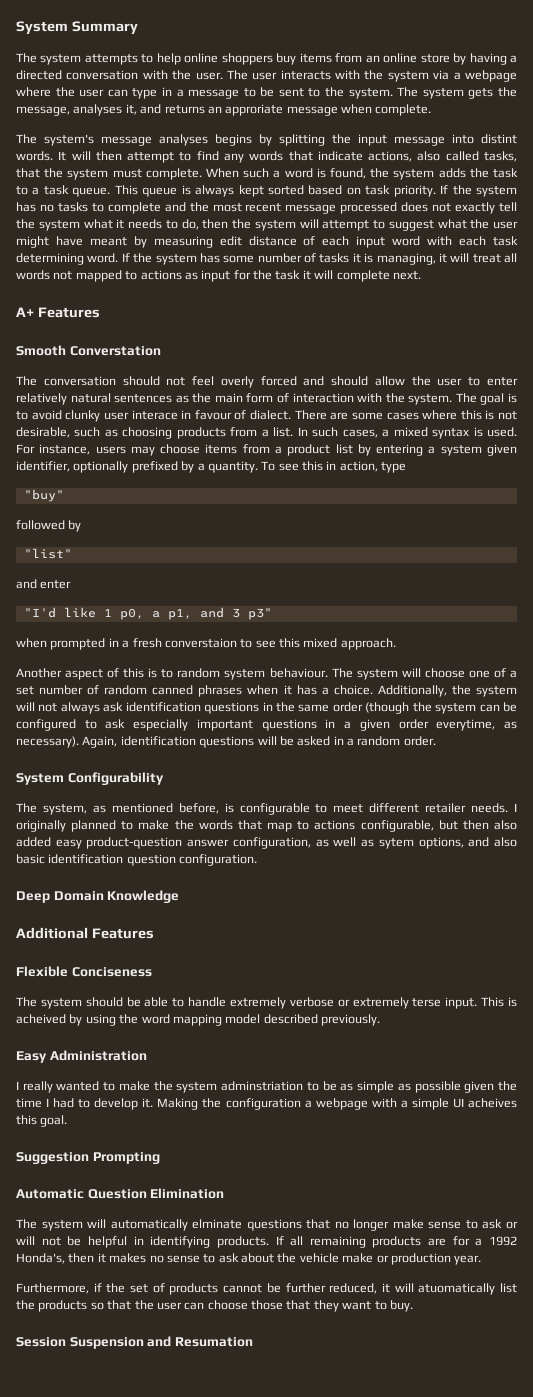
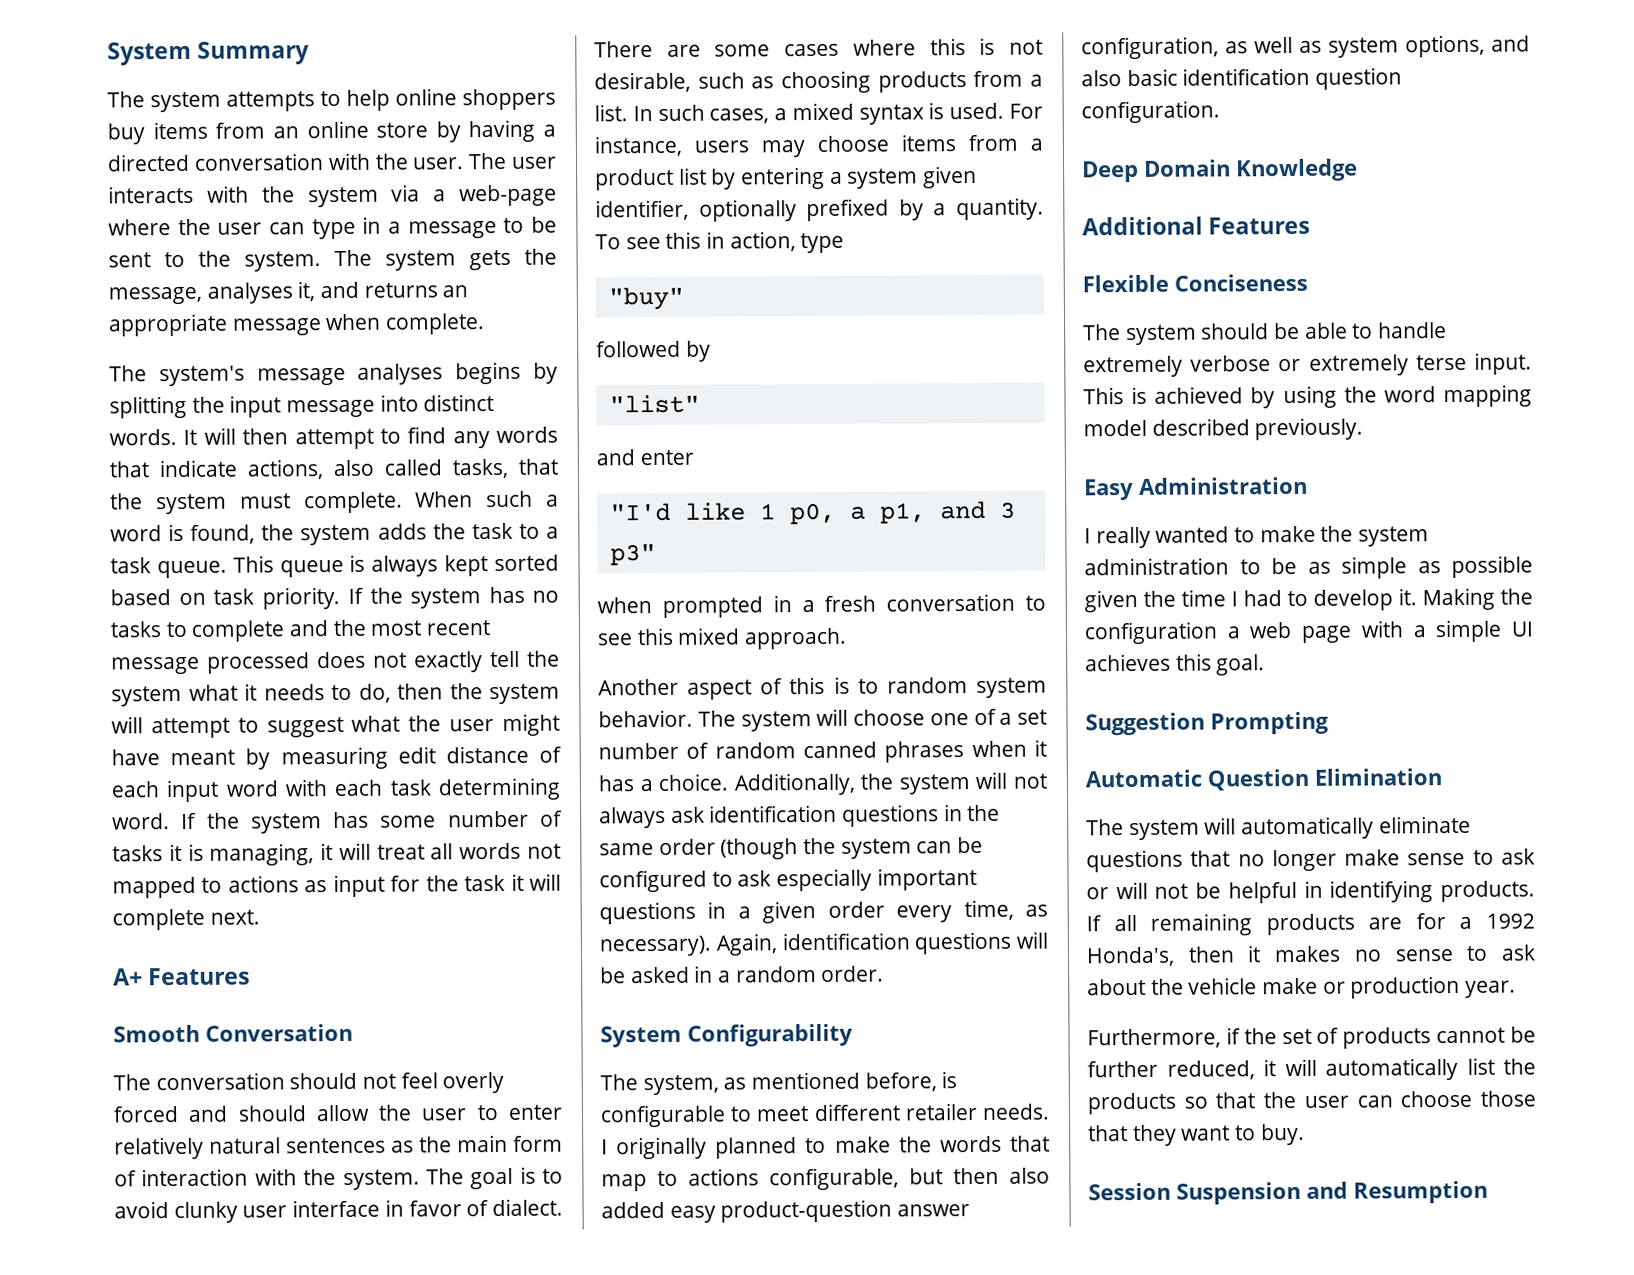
- The user interacts with the system via a webpage where the user can type in a message to be sent to the system.
+ The user interacts with the system via a web-page where the user can type in a message to be sent to the system.
- The system gets the message, analyses it, and returns an approriate message when complete.
+ The system gets the message, analyses it, and returns an appropriate message when complete.
- The system's message analyses begins by splitting the input message into distint words.
+ The system's message analyses begins by splitting the input message into distinct words.
- Smooth Converstation
+ Smooth Conversation
- The goal is to avoid clunky user interace in favour of dialect.
+ The goal is to avoid clunky user interface in favor of dialect.
- when prompted in a fresh converstaion to see this mixed approach.
+ when prompted in a fresh conversation to see this mixed approach.
- Another aspect of this is to random system behaviour.
+ Another aspect of this is to random system behavior.
- Additionally, the system will not always ask identification questions in the same order (though the system can be configured to ask especially important questions in a given order everytime, as necessary).
+ Additionally, the system will not always ask identification questions in the same order (though the system can be configured to ask especially important questions in a given order every time, as necessary).
- I originally planned to make the words that map to actions configurable, but then also added easy product-question answer configuration, as well as sytem options, and also basic identification question configuration.
+ I originally planned to make the words that map to actions configurable, but then also added easy product-question answer configuration, as well as system options, and also basic identification question configuration.
- This is acheived by using the word mapping model described previously.
+ This is achieved by using the word mapping model described previously.
- I really wanted to make the system adminstriation to be as simple as possible given the time I had to develop it.
+ I really wanted to make the system administration to be as simple as possible given the time I had to develop it.
- Making the configuration a webpage with a simple UI acheives this goal.
+ Making the configuration a web page with a simple UI achieves this goal.
- The system will automatically elminate questions that no longer make sense to ask or will not be helpful in identifying products.
+ The system will automatically eliminate questions that no longer make sense to ask or will not be helpful in identifying products.
- Furthermore, if the set of products cannot be further reduced, it will atuomatically list the products so that the user can choose those that they want to buy.
+ Furthermore, if the set of products cannot be further reduced, it will automatically list the products so that the user can choose those that they want to buy.
- Session Suspension and Resumation
+ Session Suspension and Resumption

